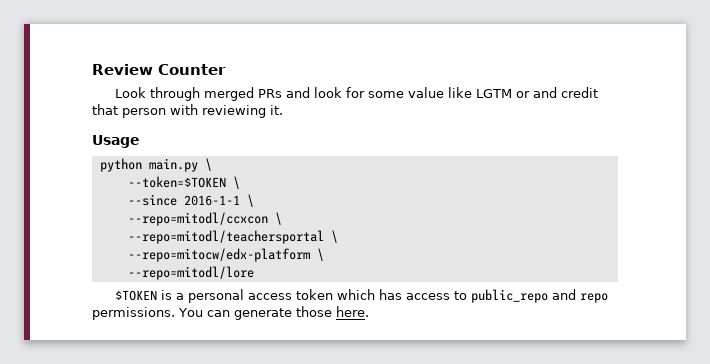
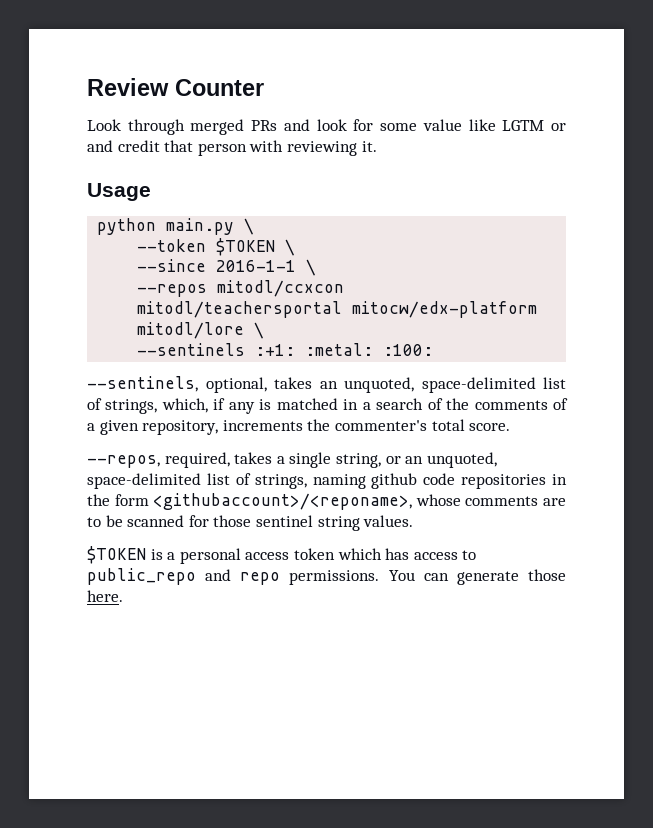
- --token=$TOKEN \
+ --token $TOKEN \
- --repo=mitodl/ccxcon \
- --repo=mitodl/teachersportal \
- --repo=mitocw/edx-platform \
- --repo=mitodl/lore
+ --repos mitodl/ccxcon mitodl/teachersportal mitocw/edx-platform mitodl/lore \
+ --sentinels :+1: :metal: :100:
+ --sentinels, optional, takes an unquoted, space-delimited list of strings, which, if any is matched in a search of the comments of a given repository, increments the commenter's total score.
+ --repos, required, takes a single string, or an unquoted, space-delimited list of strings, naming github code repositories in the form <githubaccount>/<reponame>, whose comments are to be scanned for those sentinel string values.

